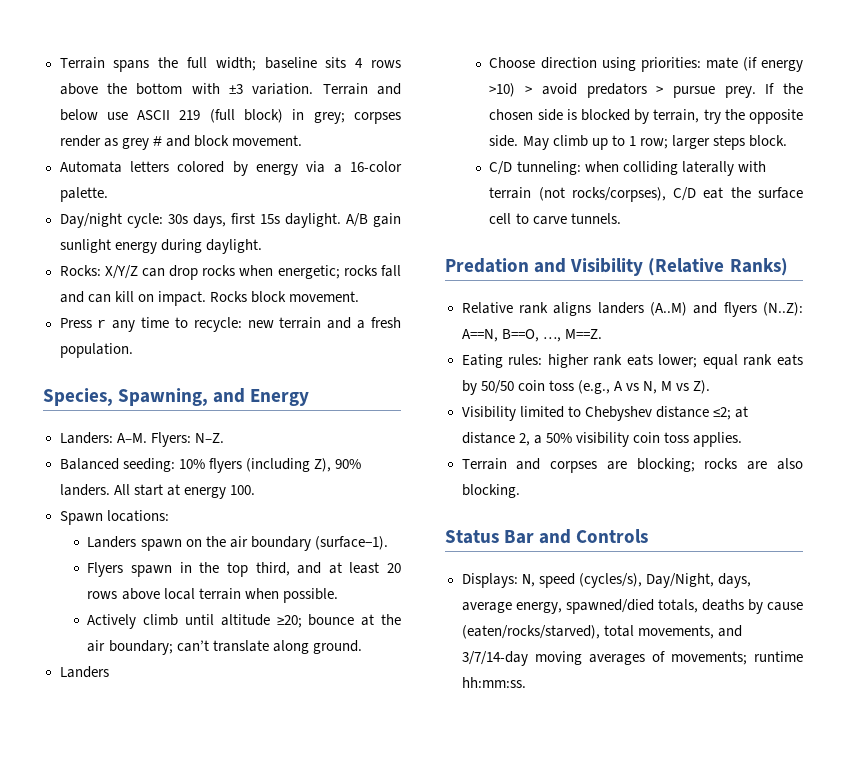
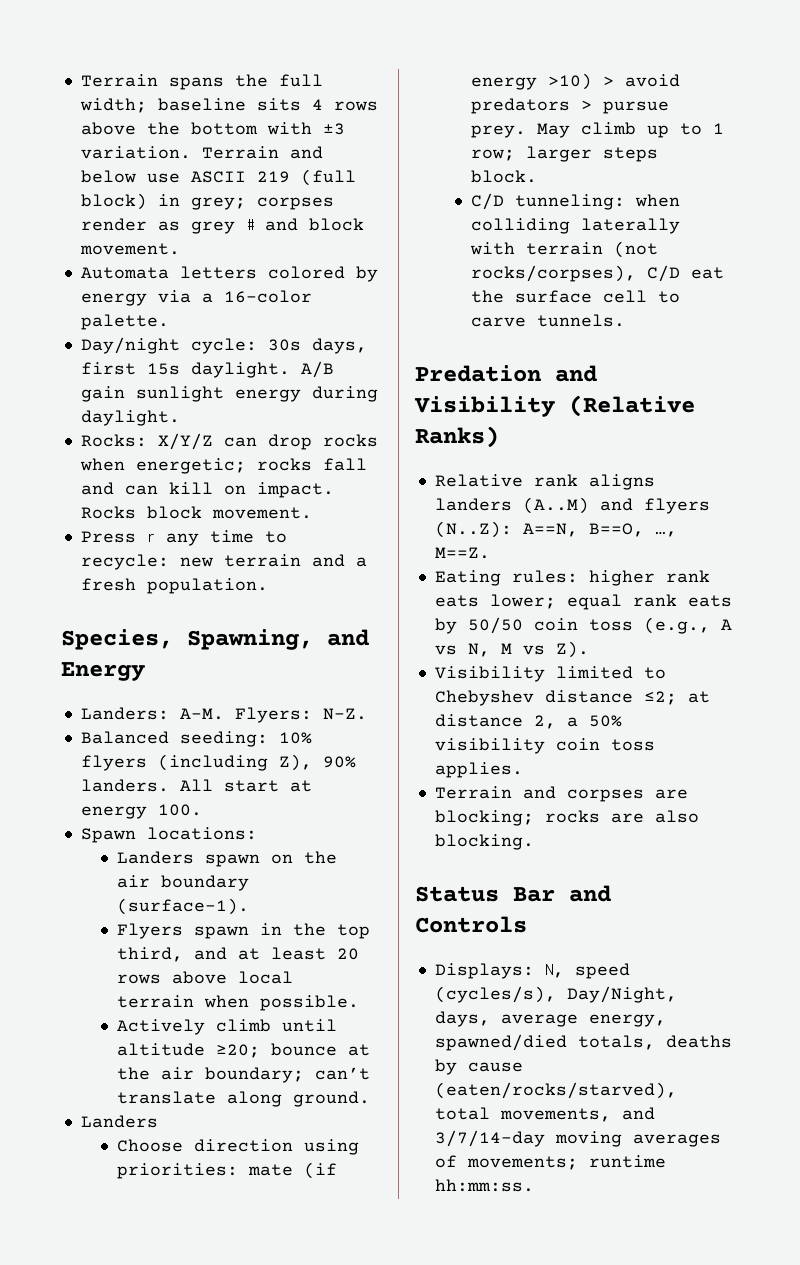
- If the chosen side is blocked by terrain, try the opposite side.

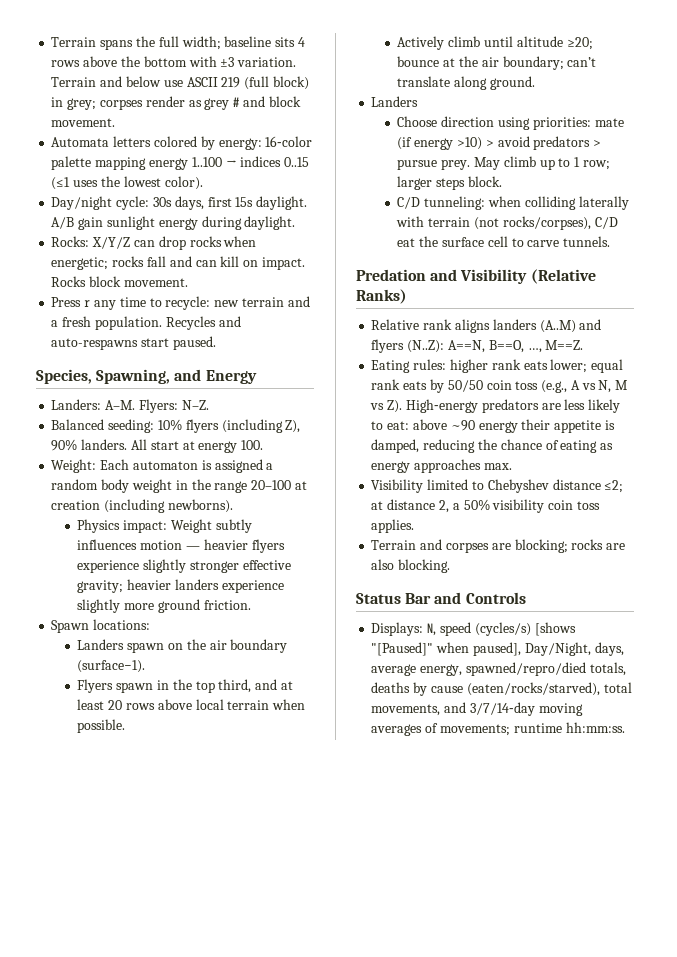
- Automata letters colored by energy via a 16‑color palette.
+ Automata letters colored by energy: 16‑color palette mapping energy 1..100 → indices 0..15 (≤1 uses the lowest color).
+ Recycles and auto-respawns start paused.
+ Weight: Each automaton is assigned a random body weight in the range 20–100 at creation (including newborns).
+ Physics impact: Weight subtly influences motion — heavier flyers experience slightly stronger effective gravity; heavier landers experience slightly more ground friction.
- Eating rules: higher rank eats lower; equal rank eats by 50/50 coin toss (e.g., A vs N, M vs Z).
+ Eating rules: higher rank eats lower; equal rank eats by 50/50 coin toss (e.g., A vs N, M vs Z). High‑energy predators are less likely to eat: above ~90 energy their appetite is damped, reducing the chance of eating as energy approaches max.
- Displays: N, speed (cycles/s), Day/Night, days, average energy, spawned/died totals, deaths by cause (eaten/rocks/starved), total movements, and 3/7/14‑day moving averages of movements; runtime hh:mm:ss.
+ Displays: N, speed (cycles/s) [shows "[Paused]" when paused], Day/Night, days, average energy, spawned/repro/died totals, deaths by cause (eaten/rocks/starved), total movements, and 3/7/14‑day moving averages of movements; runtime hh:mm:ss.

